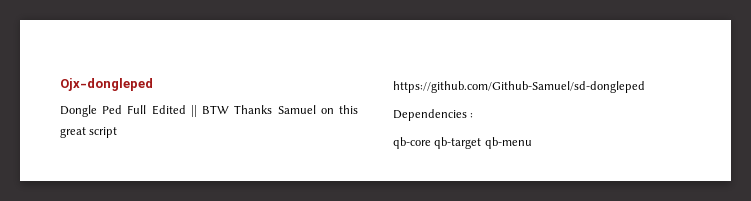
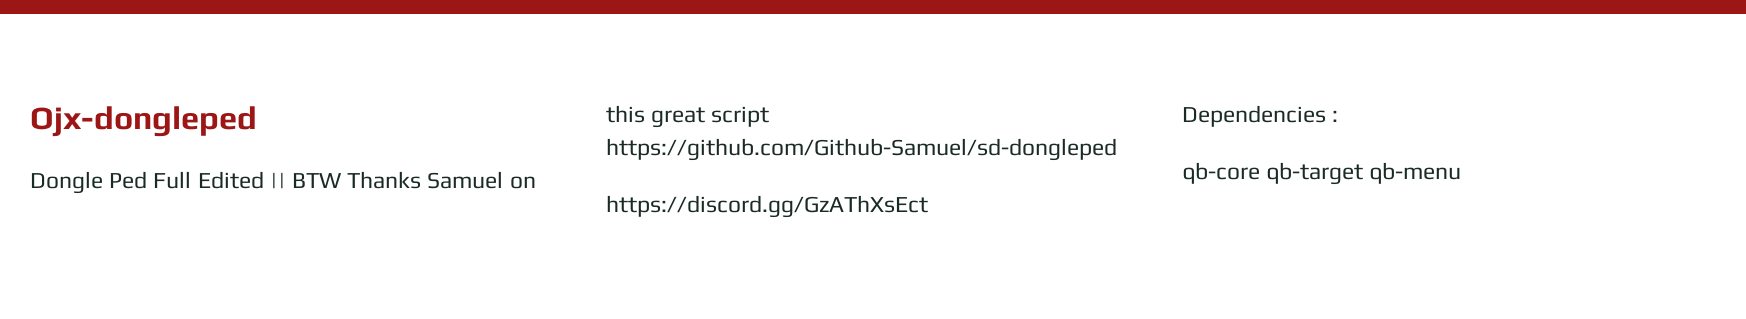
+ https://discord.gg/GzAThXsEct

